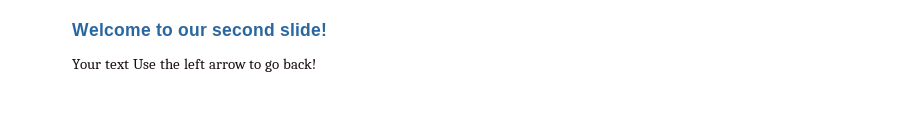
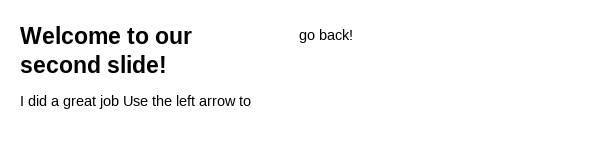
- Your text Use the left arrow to go back!
+ I did a great job Use the left arrow to go back!

